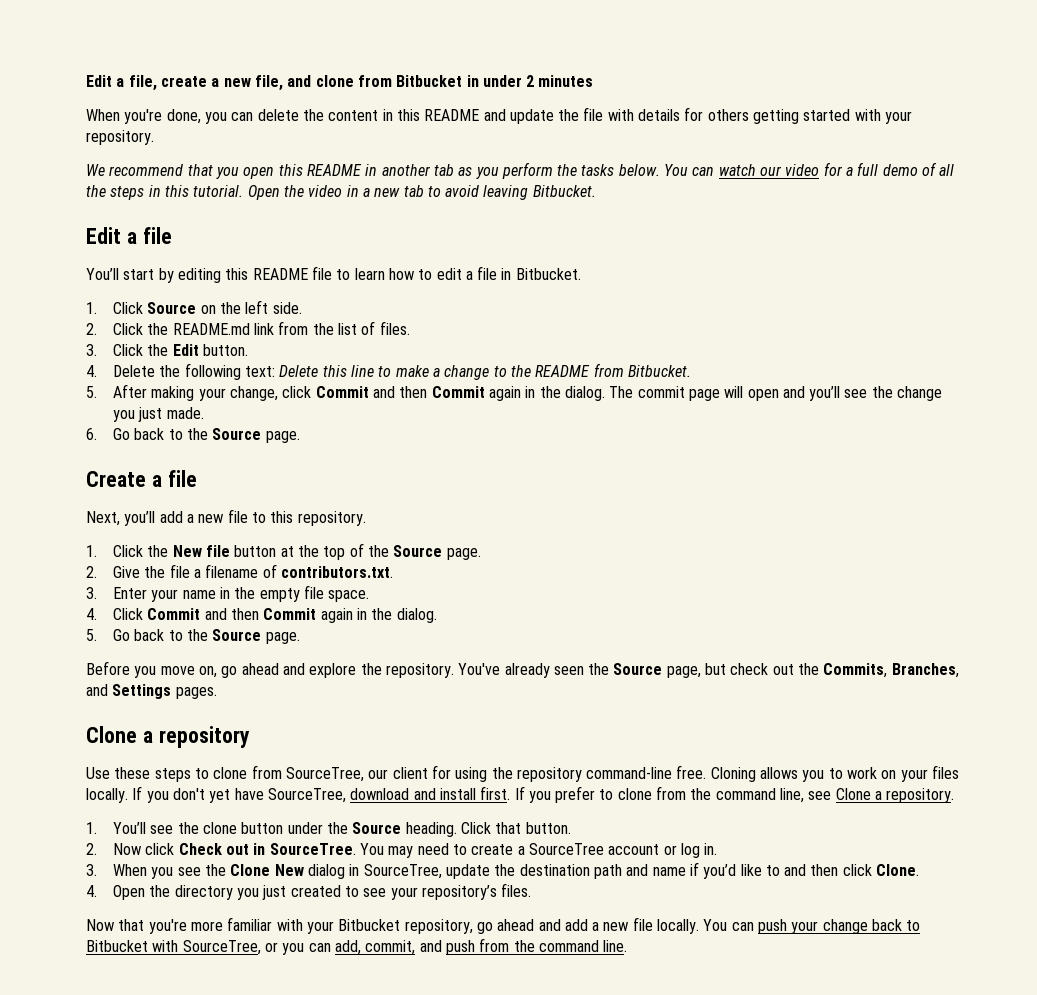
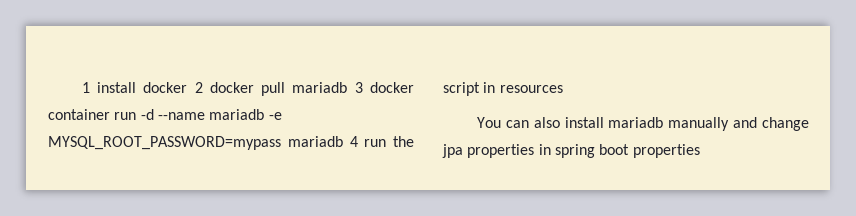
- Edit a file, create a new file, and clone from Bitbucket in under 2 minutes
- When you're done, you can delete the content in this README and update the file with details for others getting started with your repository.
- We recommend that you open this README in another tab as you perform the tasks below. You can watch our video for a full demo of all the steps in this tutorial. Open the video in a new tab to avoid leaving Bitbucket.
- Edit a file
- You’ll start by editing this README file to learn how to edit a file in Bitbucket.
- 1. Click Source on the left side.
- 2. Click the README.md link from the list of files.
- 3. Click the Edit button.
- 4. Delete the following text: Delete this line to make a change to the README from Bitbucket.
- 5. After making your change, click Commit and then Commit again in the dialog. The commit page will open and you’ll see the change you just made.
- 6. Go back to the Source page.
- Create a file
- Next, you’ll add a new file to this repository.
- 1. Click the New file button at the top of the Source page.
- 2. Give the file a filename of contributors.txt.
- 3. Enter your name in the empty file space.
- 4. Click Commit and then Commit again in the dialog.
- 5. Go back to the Source page.
- Before you move on, go ahead and explore the repository. You've already seen the Source page, but check out the Commits, Branches, and Settings pages.
- Clone a repository
- Use these steps to clone from SourceTree, our client for using the repository command-line free. Cloning allows you to work on your files locally. If you don't yet have SourceTree, download and install first. If you prefer to clone from the command line, see Clone a repository.
- 1. You’ll see the clone button under the Source heading. Click that button.
- 2. Now click Check out in SourceTree. You may need to create a SourceTree account or log in.
- 3. When you see the Clone New dialog in SourceTree, update the destination path and name if you’d like to and then click Clone.
- 4. Open the directory you just created to see your repository’s files.
- Now that you're more familiar with your Bitbucket repository, go ahead and add a new file locally. You can push your change back to Bitbucket with SourceTree, or you can add, commit, and push from the command line.
+ 1 install docker 2 docker pull mariadb 3 docker container run -d --name mariadb -e MYSQL_ROOT_PASSWORD=mypass mariadb 4 run the script in resources
+ You can also install mariadb manually and change jpa properties in spring boot properties

